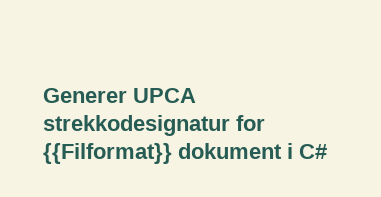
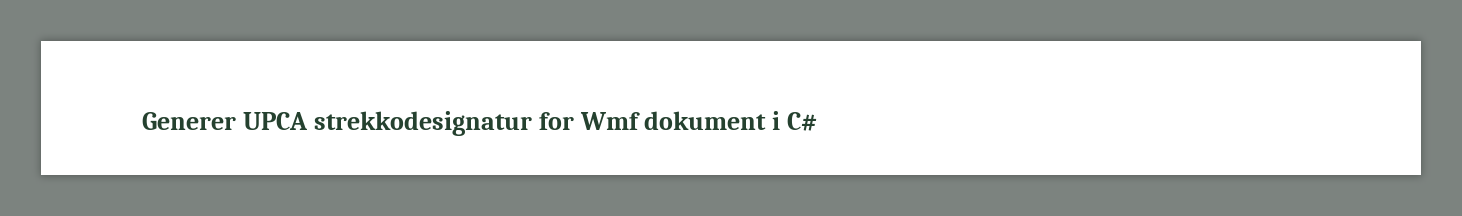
- Generer UPCA strekkodesignatur for {{Filformat}} dokument i C#
+ Generer UPCA strekkodesignatur for Wmf dokument i C#

